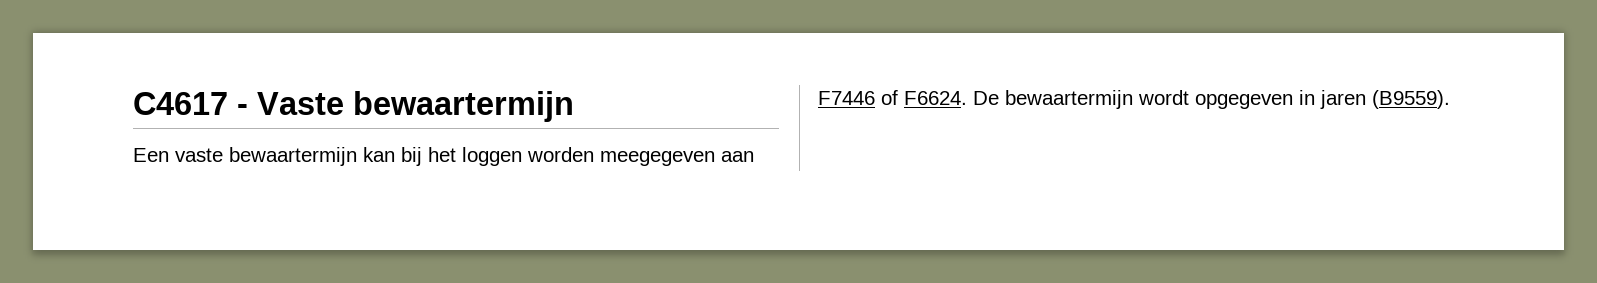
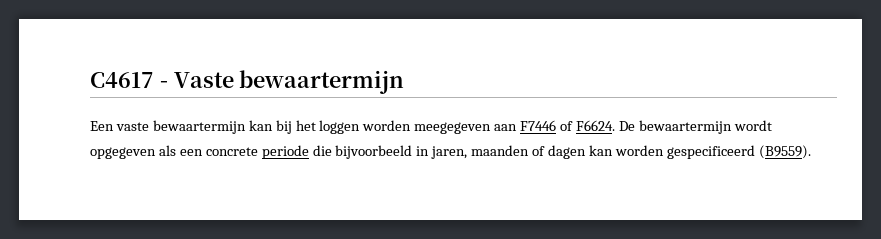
- De bewaartermijn wordt opgegeven in jaren (B9559).
+ De bewaartermijn wordt opgegeven als een concrete periode die bijvoorbeeld in jaren, maanden of dagen kan worden gespecificeerd (B9559).

